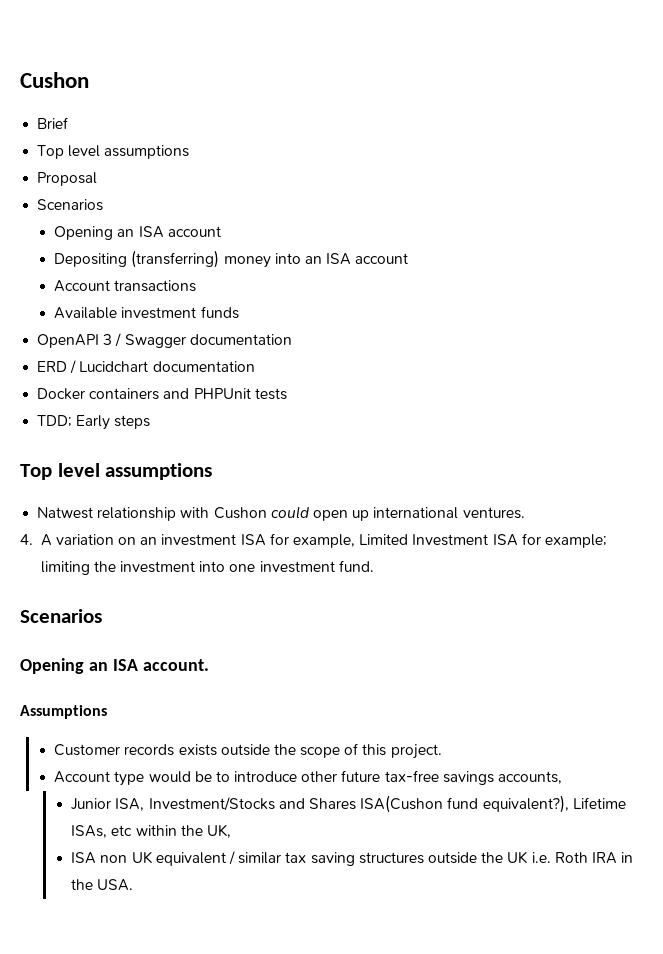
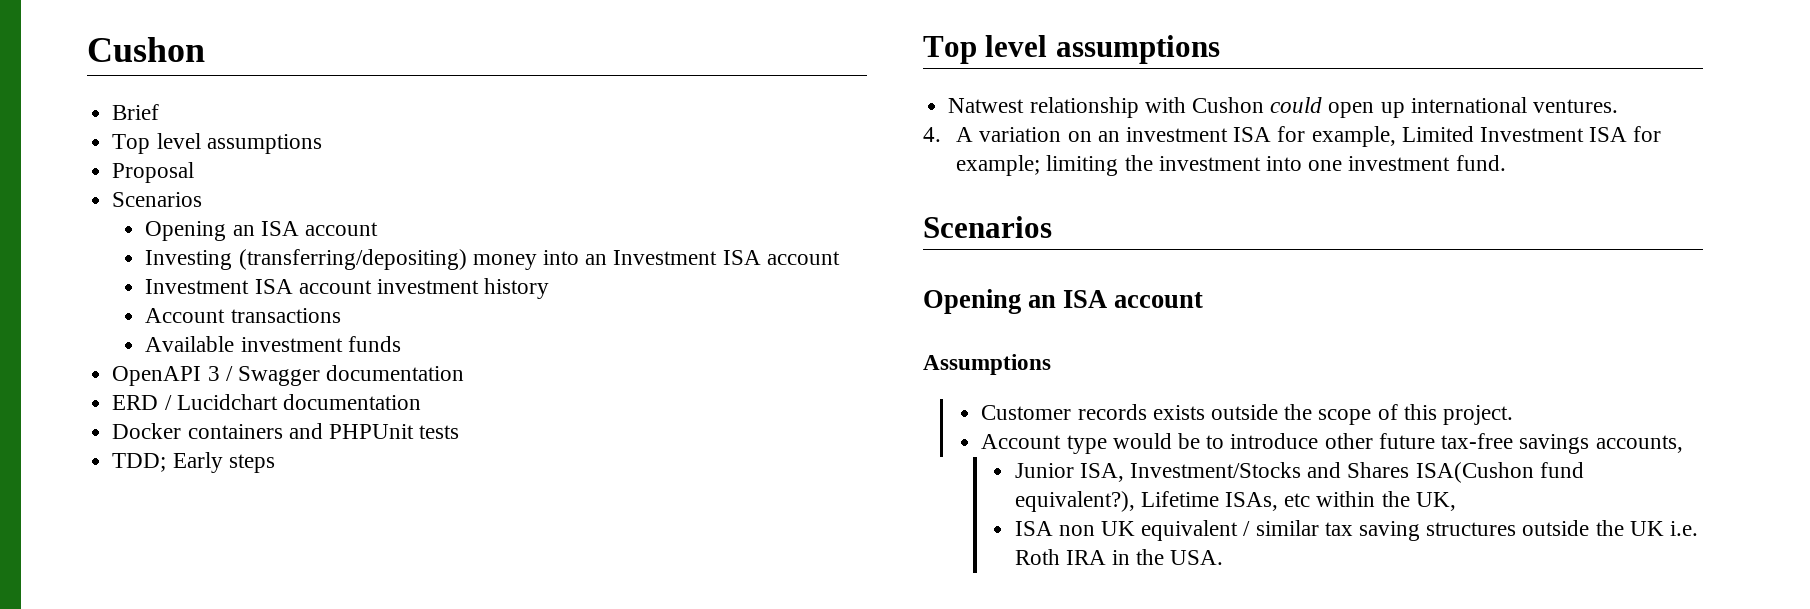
- Depositing (transferring) money into an ISA account
+ Investing (transferring/depositing) money into an Investment ISA account
+ Investment ISA account investment history
  4. A variation on an investment ISA for example, Limited Investment ISA for example; limiting the investment into one investment fund.
  Scenarios
- Opening an ISA account.
+ Opening an ISA account

